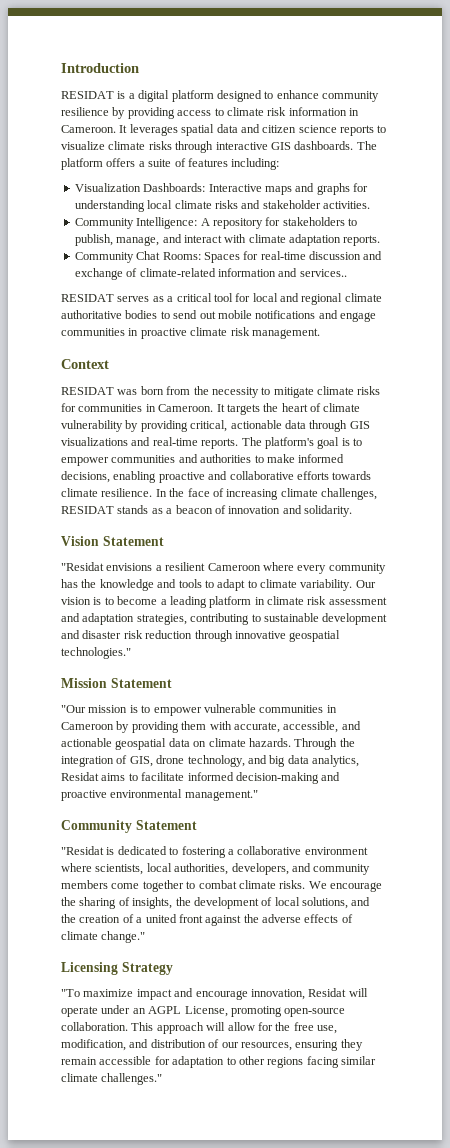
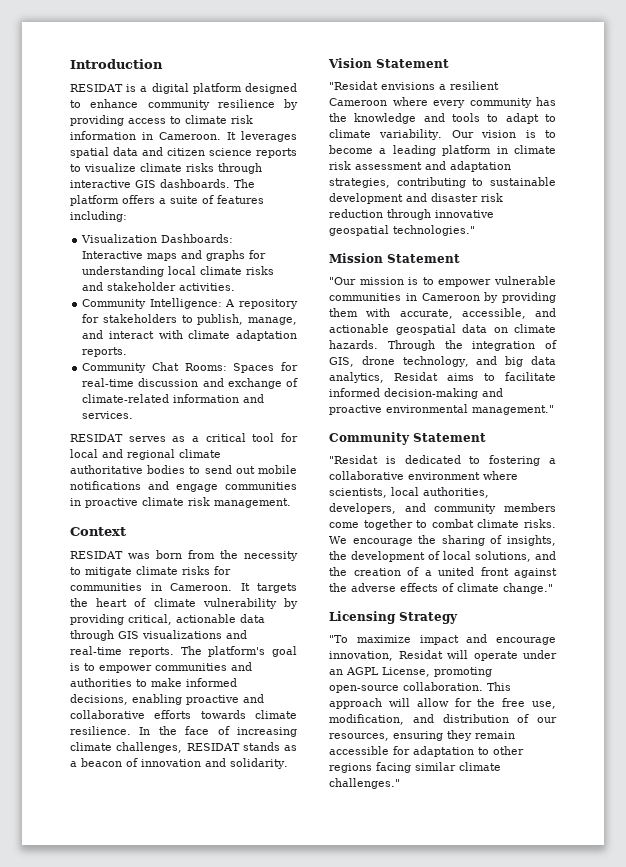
- Community Chat Rooms: Spaces for real-time discussion and exchange of climate-related information and services..
+ Community Chat Rooms: Spaces for real-time discussion and exchange of climate-related information and services.

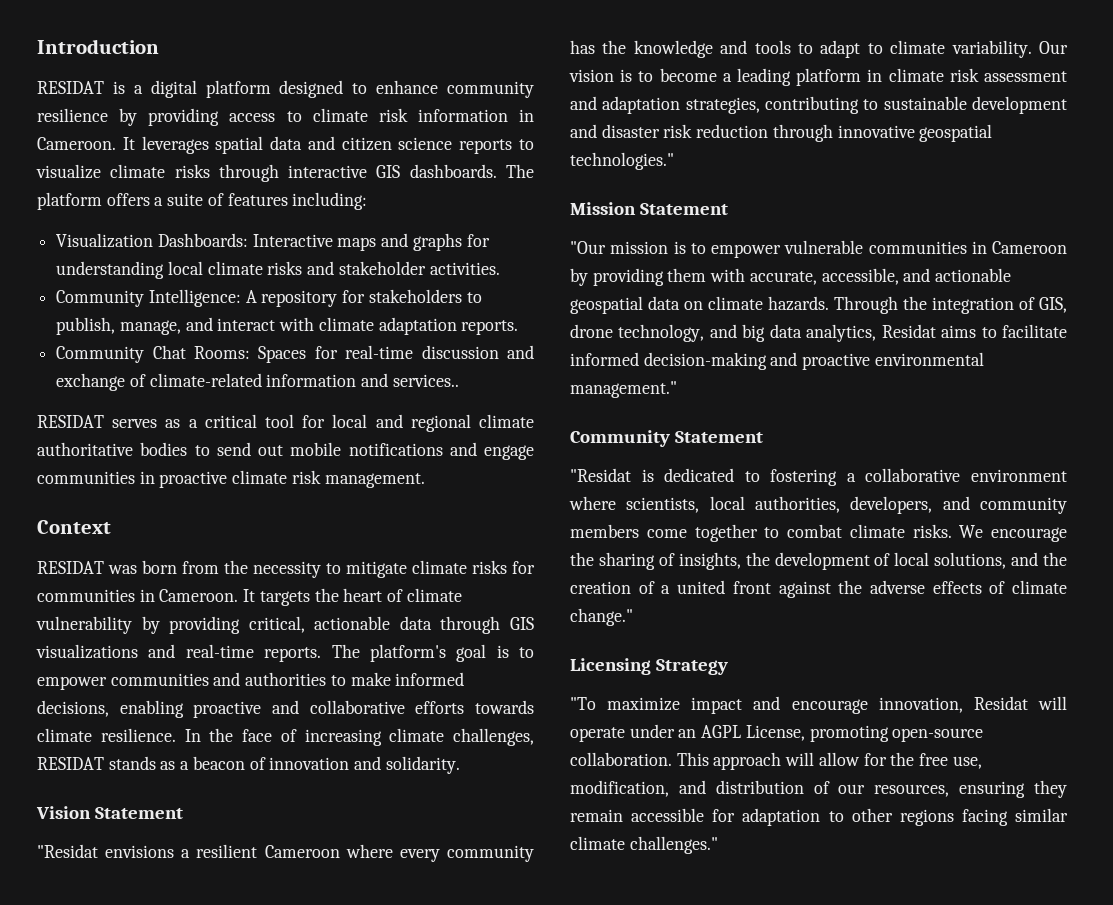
- Community Chat Rooms: Spaces for real-time discussion and exchange of climate-related information and services.
+ Community Chat Rooms: Spaces for real-time discussion and exchange of climate-related information and services..

